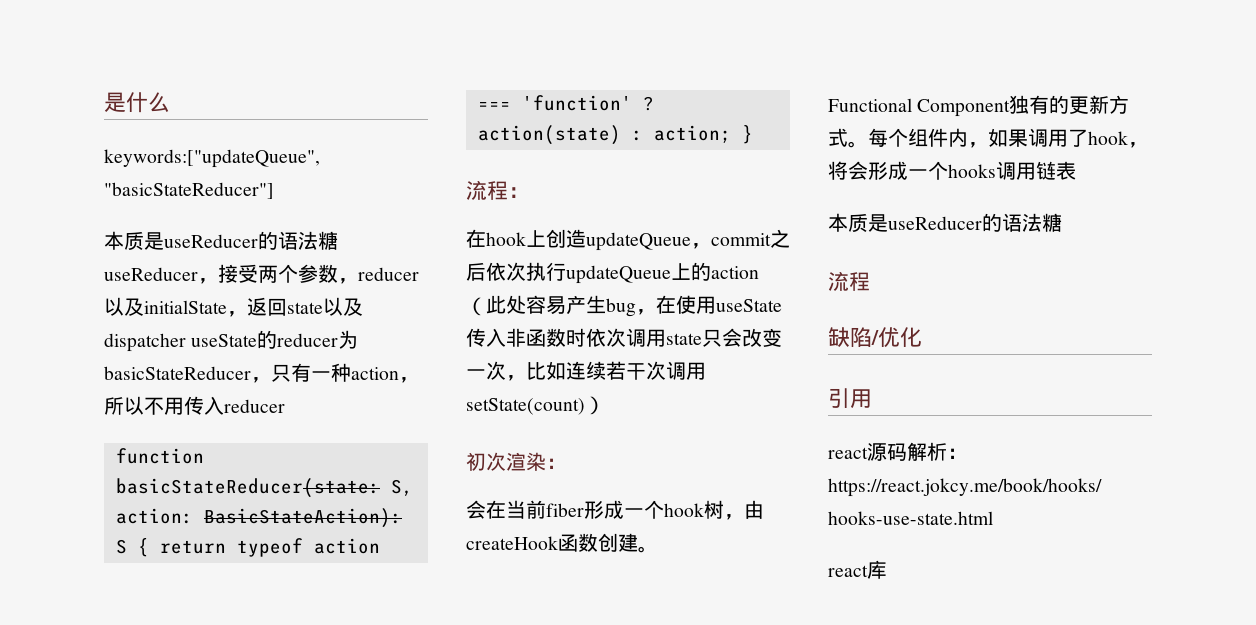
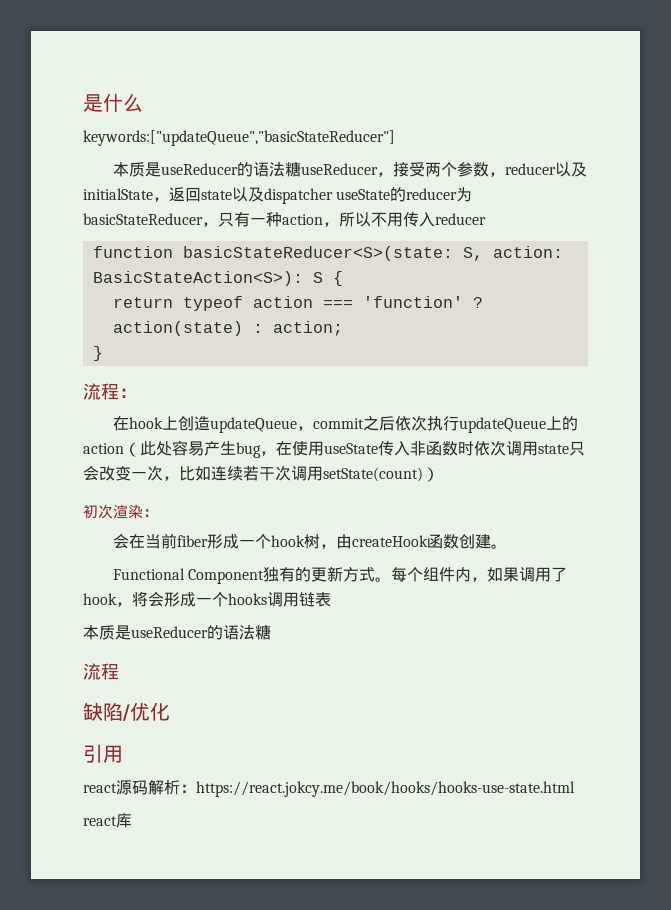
- function basicStateReducer(state: S, action: BasicStateAction): S { return typeof action === 'function' ? action(state) : action; }
+ function basicStateReducer<S>(state: S, action: BasicStateAction<S>): S {
+ return typeof action === 'function' ? action(state) : action;
+ }

